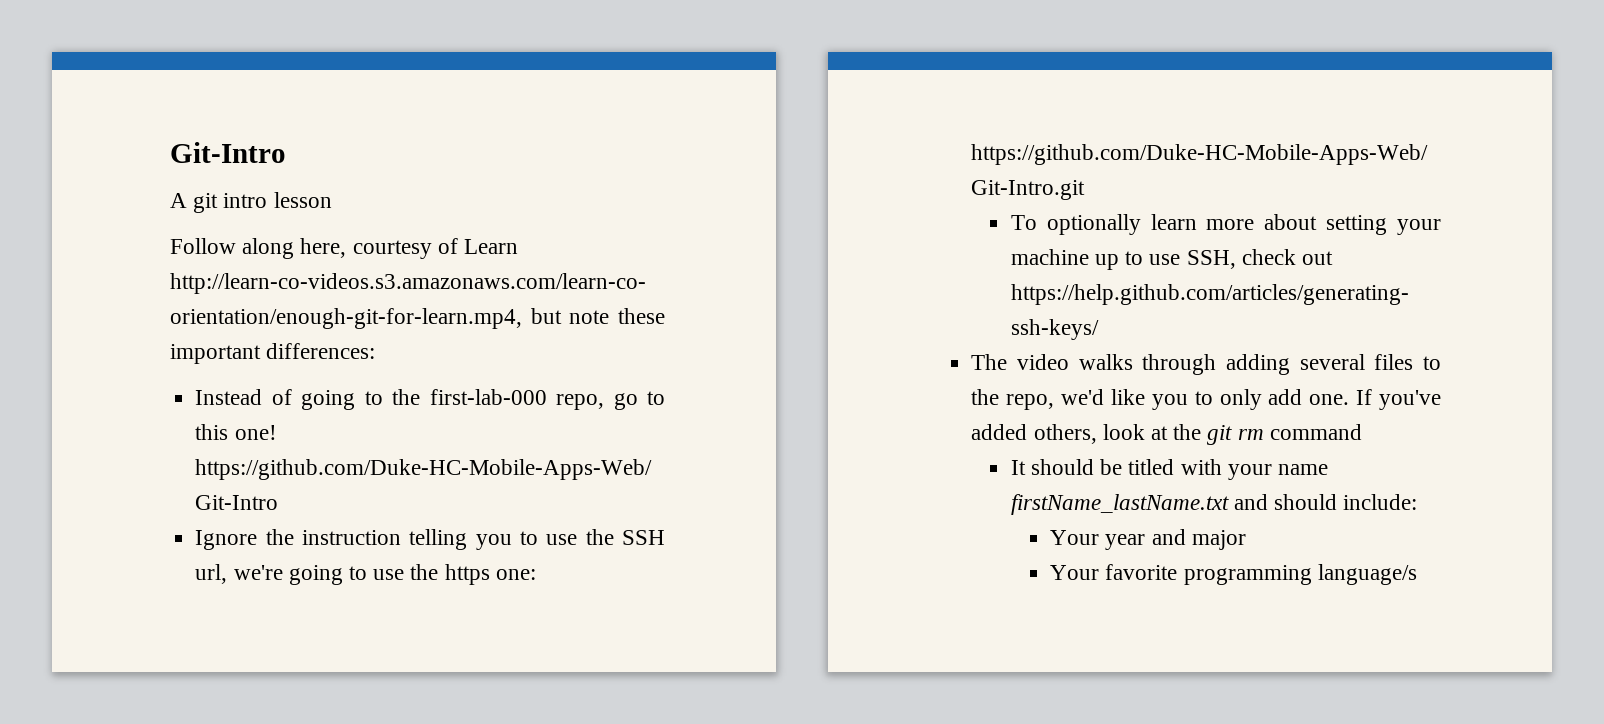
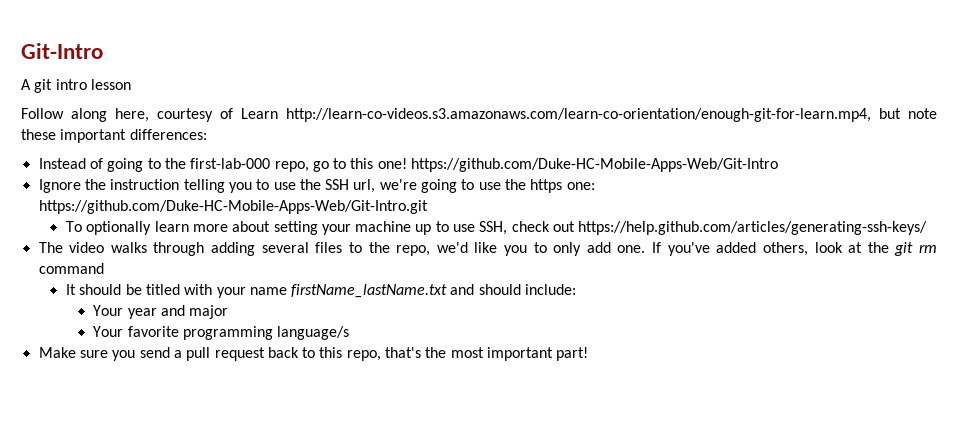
+ Make sure you send a pull request back to this repo, that's the most important part!

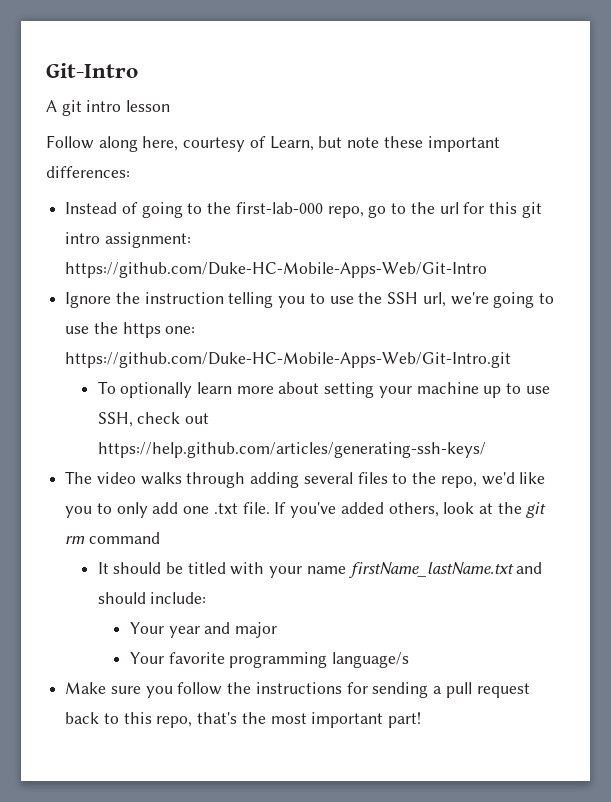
- Follow along here, courtesy of Learn http://learn-co-videos.s3.amazonaws.com/learn-co-orientation/enough-git-for-learn.mp4, but note these important differences:
+ Follow along here, courtesy of Learn, but note these important differences:
- Instead of going to the first-lab-000 repo, go to this one! https://github.com/Duke-HC-Mobile-Apps-Web/Git-Intro
+ Instead of going to the first-lab-000 repo, go to the url for this git intro assignment: https://github.com/Duke-HC-Mobile-Apps-Web/Git-Intro
- The video walks through adding several files to the repo, we'd like you to only add one.
+ The video walks through adding several files to the repo, we'd like you to only add one .txt file.
- Make sure you send a pull request back to this repo, that's the most important part!
+ Make sure you follow the instructions for sending a pull request back to this repo, that's the most important part!

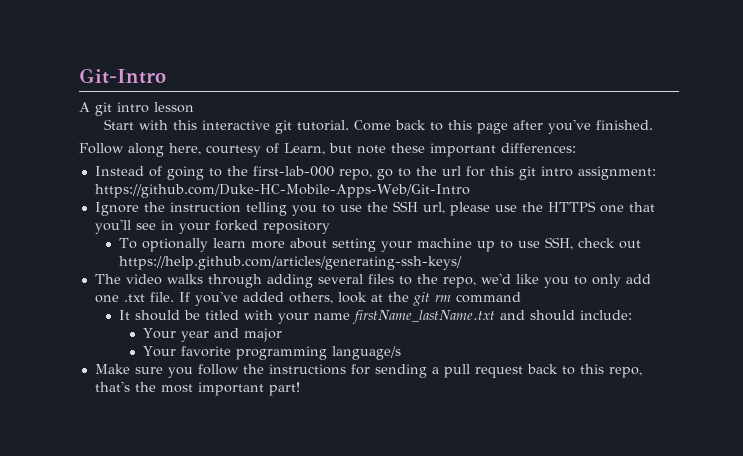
+ Start with this interactive git tutorial. Come back to this page after you've finished.
- Ignore the instruction telling you to use the SSH url, we're going to use the https one: https://github.com/Duke-HC-Mobile-Apps-Web/Git-Intro.git
+ Ignore the instruction telling you to use the SSH url, please use the HTTPS one that you'll see in your forked repository

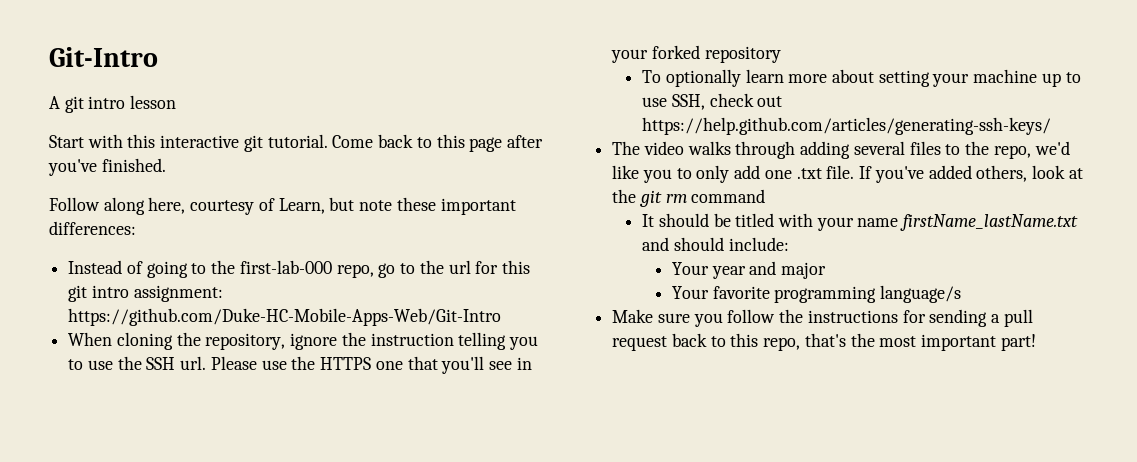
- Ignore the instruction telling you to use the SSH url, please use the HTTPS one that you'll see in your forked repository
+ When cloning the repository, ignore the instruction telling you to use the SSH url. Please use the HTTPS one that you'll see in your forked repository

